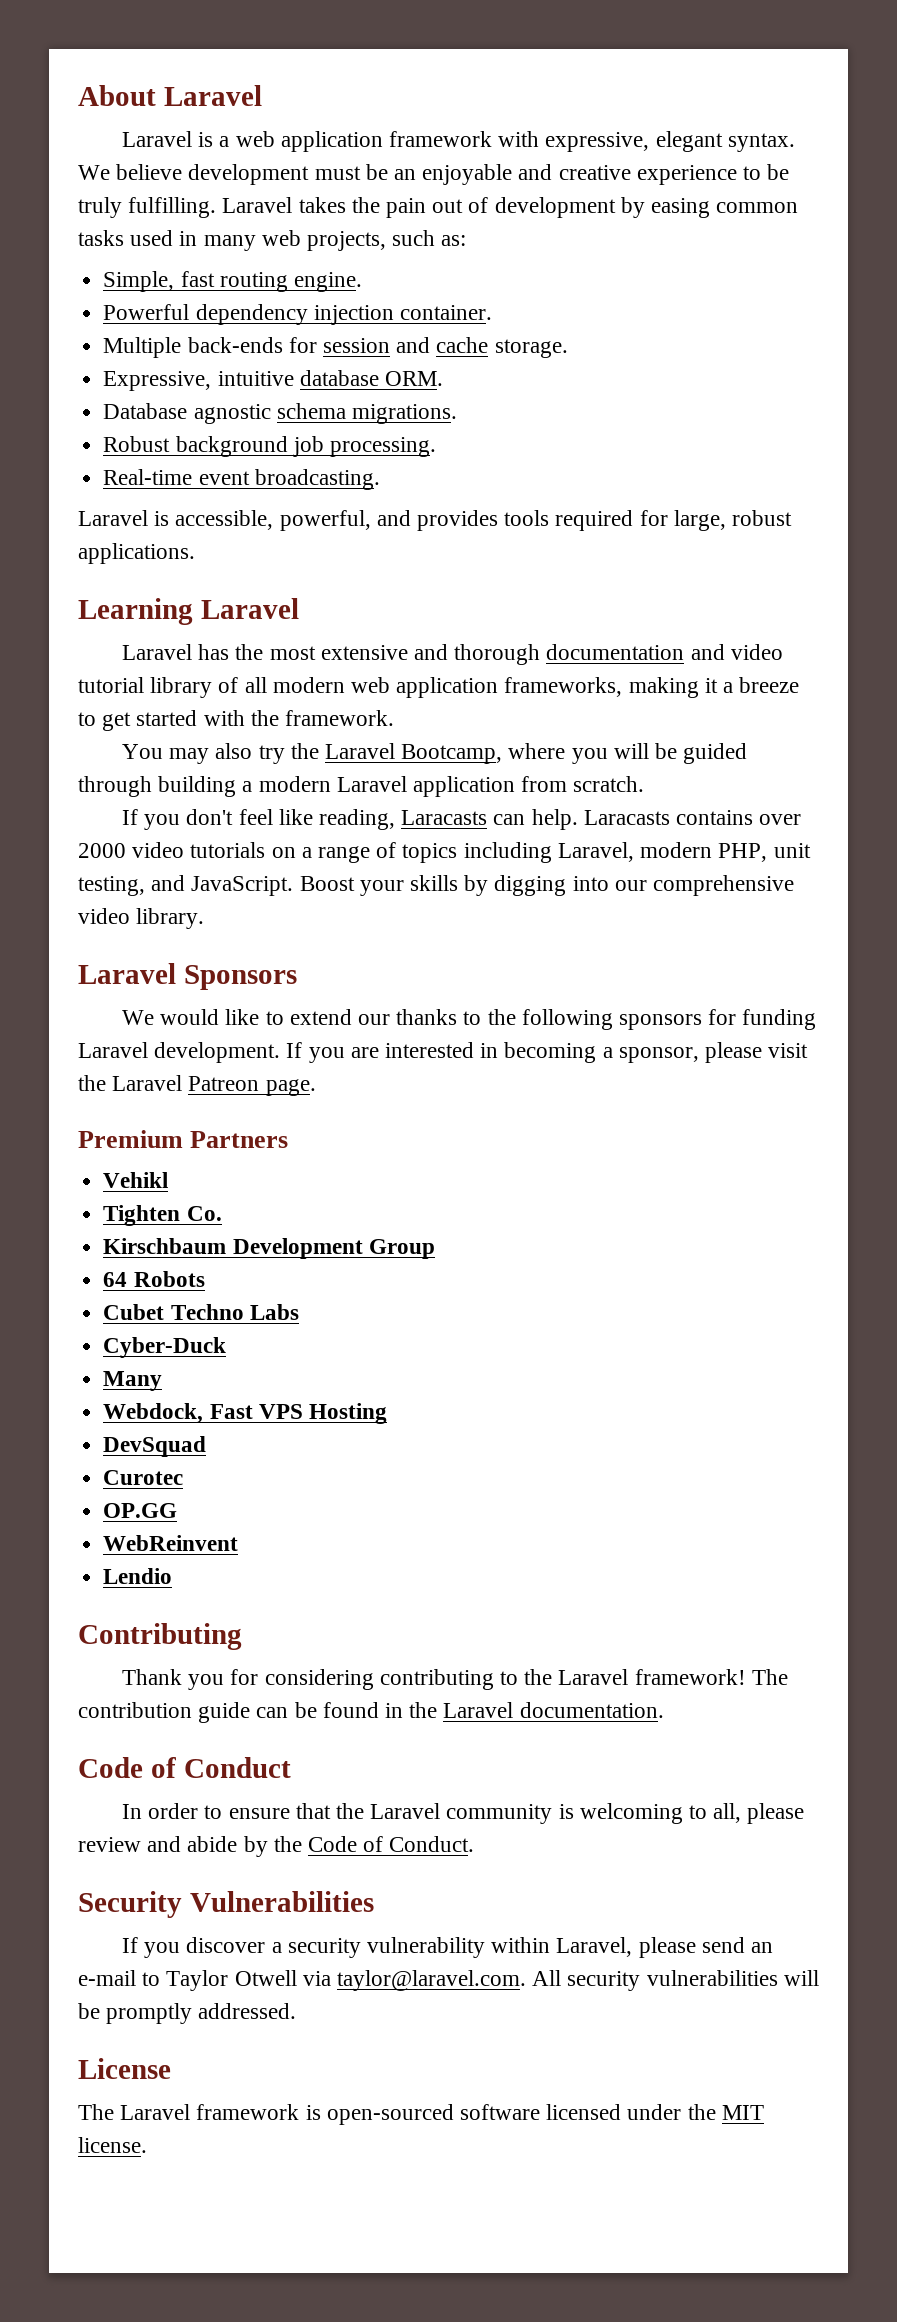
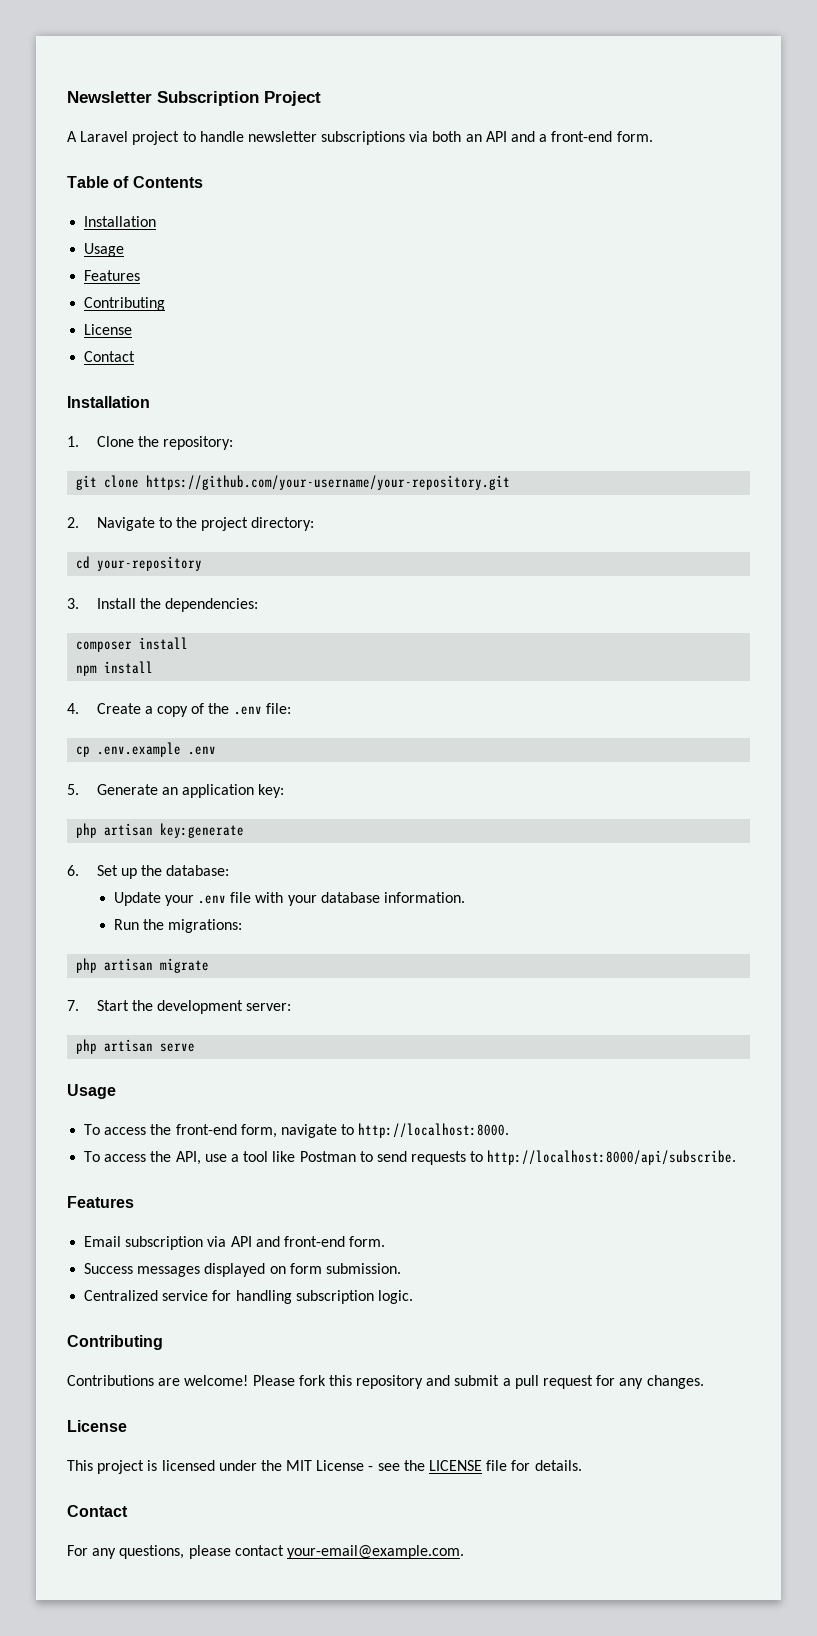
- About Laravel
- Laravel is a web application framework with expressive, elegant syntax. We believe development must be an enjoyable and creative experience to be truly fulfilling. Laravel takes the pain out of development by easing common tasks used in many web projects, such as:
- Simple, fast routing engine.
- Powerful dependency injection container.
- Multiple back-ends for session and cache storage.
- Expressive, intuitive database ORM.
- Database agnostic schema migrations.
- Robust background job processing.
- Real-time event broadcasting.
- Laravel is accessible, powerful, and provides tools required for large, robust applications.
- Learning Laravel
- Laravel has the most extensive and thorough documentation and video tutorial library of all modern web application frameworks, making it a breeze to get started with the framework.
- You may also try the Laravel Bootcamp, where you will be guided through building a modern Laravel application from scratch.
- If you don't feel like reading, Laracasts can help. Laracasts contains over 2000 video tutorials on a range of topics including Laravel, modern PHP, unit testing, and JavaScript. Boost your skills by digging into our comprehensive video library.
- Laravel Sponsors
- We would like to extend our thanks to the following sponsors for funding Laravel development. If you are interested in becoming a sponsor, please visit the Laravel Patreon page.
- Premium Partners
- Vehikl
- Tighten Co.
- Kirschbaum Development Group
- 64 Robots
- Cubet Techno Labs
- Cyber-Duck
- Many
- Webdock, Fast VPS Hosting
- DevSquad
- Curotec
- OP.GG
- WebReinvent
- Lendio
+ Newsletter Subscription Project
+ A Laravel project to handle newsletter subscriptions via both an API and a front-end form.
+ Table of Contents
+ Installation
+ Usage
+ Features
  Contributing
- Thank you for considering contributing to the Laravel framework! The contribution guide can be found in the Laravel documentation.
- Code of Conduct
- In order to ensure that the Laravel community is welcoming to all, please review and abide by the Code of Conduct.
- Security Vulnerabilities
- If you discover a security vulnerability within Laravel, please send an e-mail to Taylor Otwell via taylor@laravel.com. All security vulnerabilities will be promptly addressed.
  License
- The Laravel framework is open-sourced software licensed under the MIT license.
+ Contact
+ Installation
+ 1. Clone the repository:
+ git clone https://github.com/your-username/your-repository.git
+ 2. Navigate to the project directory:
+ cd your-repository
+ 3. Install the dependencies:
+ composer install
+ npm install
+ 4. Create a copy of the .env file:
+ cp .env.example .env
+ 5. Generate an application key:
+ php artisan key:generate
+ 6. Set up the database:
+ Update your .env file with your database information.
+ Run the migrations:
+ php artisan migrate
+ 7. Start the development server:
+ php artisan serve
+ Usage
+ To access the front-end form, navigate to http://localhost:8000.
+ To access the API, use a tool like Postman to send requests to http://localhost:8000/api/subscribe.
+ Features
+ Email subscription via API and front-end form.
+ Success messages displayed on form submission.
+ Centralized service for handling subscription logic.
+ Contributing
+ Contributions are welcome! Please fork this repository and submit a pull request for any changes.
+ License
+ This project is licensed under the MIT License - see the LICENSE file for details.
+ Contact
+ For any questions, please contact your-email@example.com.

